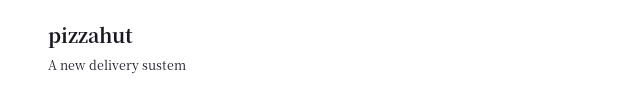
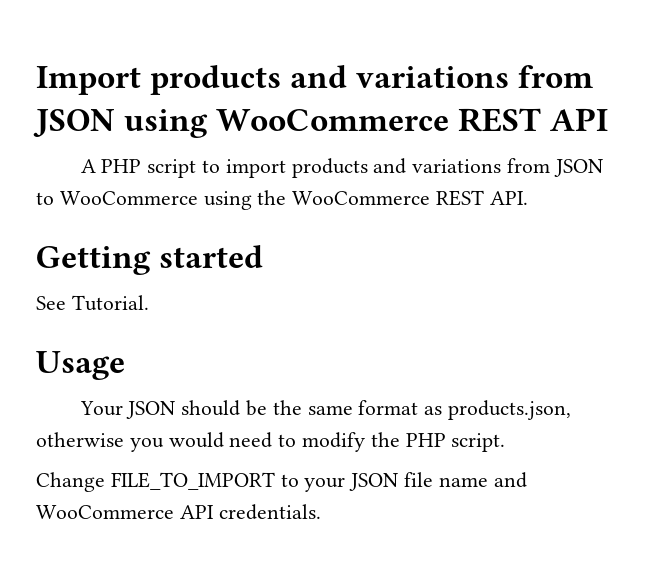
- pizzahut
- A new delivery sustem
+ Import products and variations from JSON using WooCommerce REST API
+ A PHP script to import products and variations from JSON to WooCommerce using the WooCommerce REST API.
+ Getting started
+ See Tutorial.
+ Usage
+ Your JSON should be the same format as products.json, otherwise you would need to modify the PHP script.
+ Change FILE_TO_IMPORT to your JSON file name and WooCommerce API credentials.

